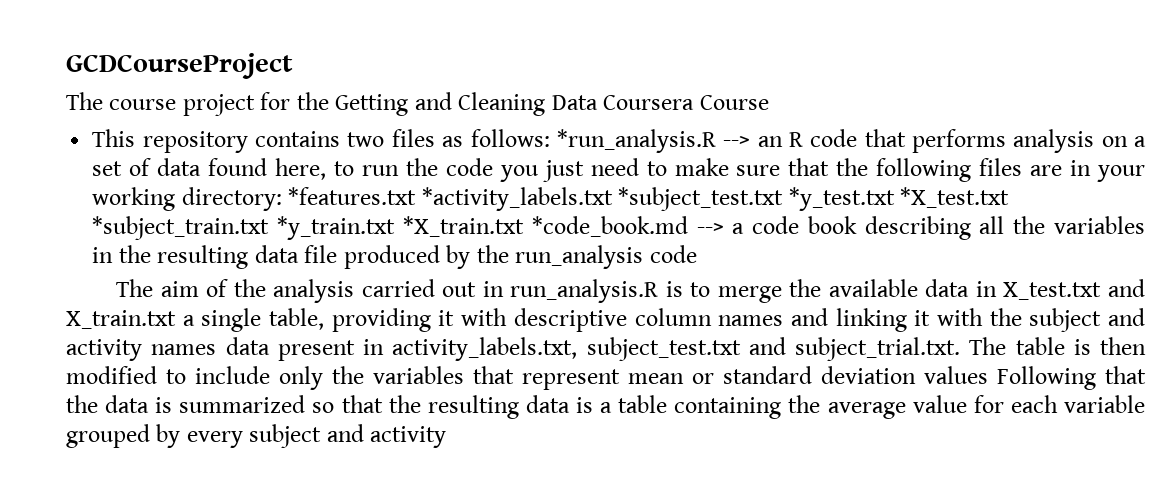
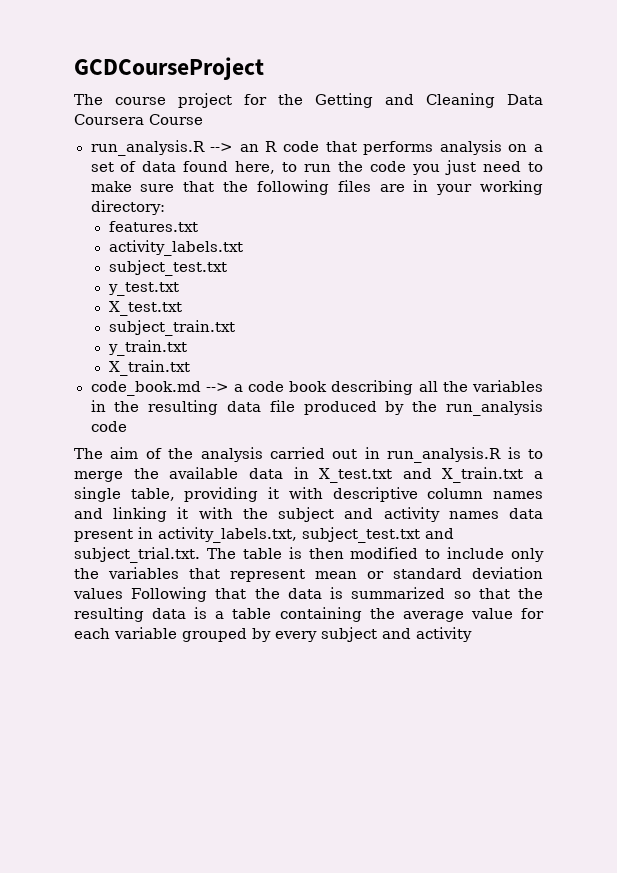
- This repository contains two files as follows: *run_analysis.R --> an R code that performs analysis on a set of data found here, to run the code you just need to make sure that the following files are in your working directory: *features.txt *activity_labels.txt *subject_test.txt *y_test.txt *X_test.txt *subject_train.txt *y_train.txt *X_train.txt *code_book.md --> a code book describing all the variables in the resulting data file produced by the run_analysis code
+ run_analysis.R --> an R code that performs analysis on a set of data found here, to run the code you just need to make sure that the following files are in your working directory:
+ features.txt
+ activity_labels.txt
+ subject_test.txt
+ y_test.txt
+ X_test.txt
+ subject_train.txt
+ y_train.txt
+ X_train.txt
+ code_book.md --> a code book describing all the variables in the resulting data file produced by the run_analysis code

